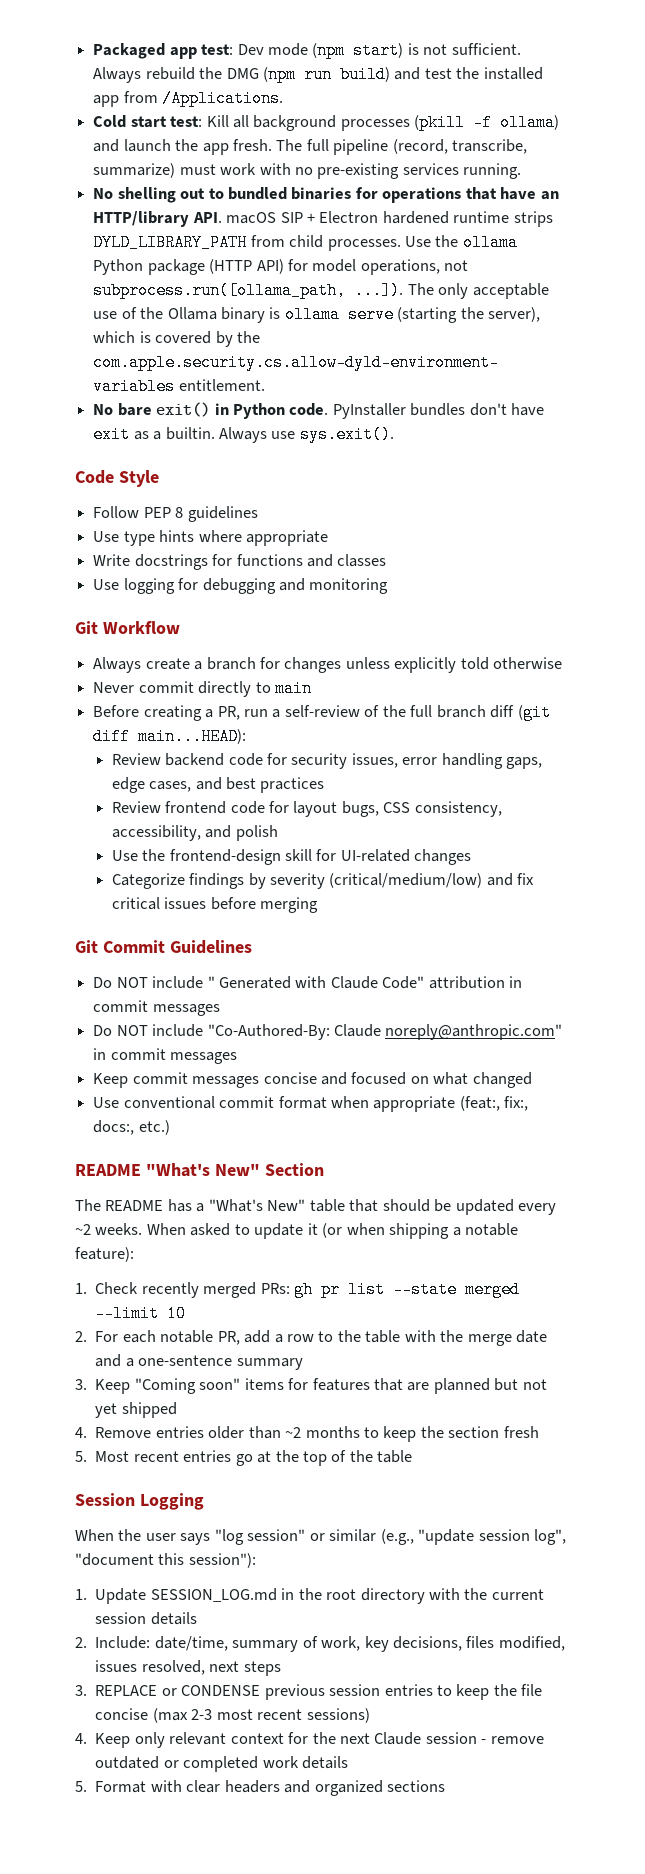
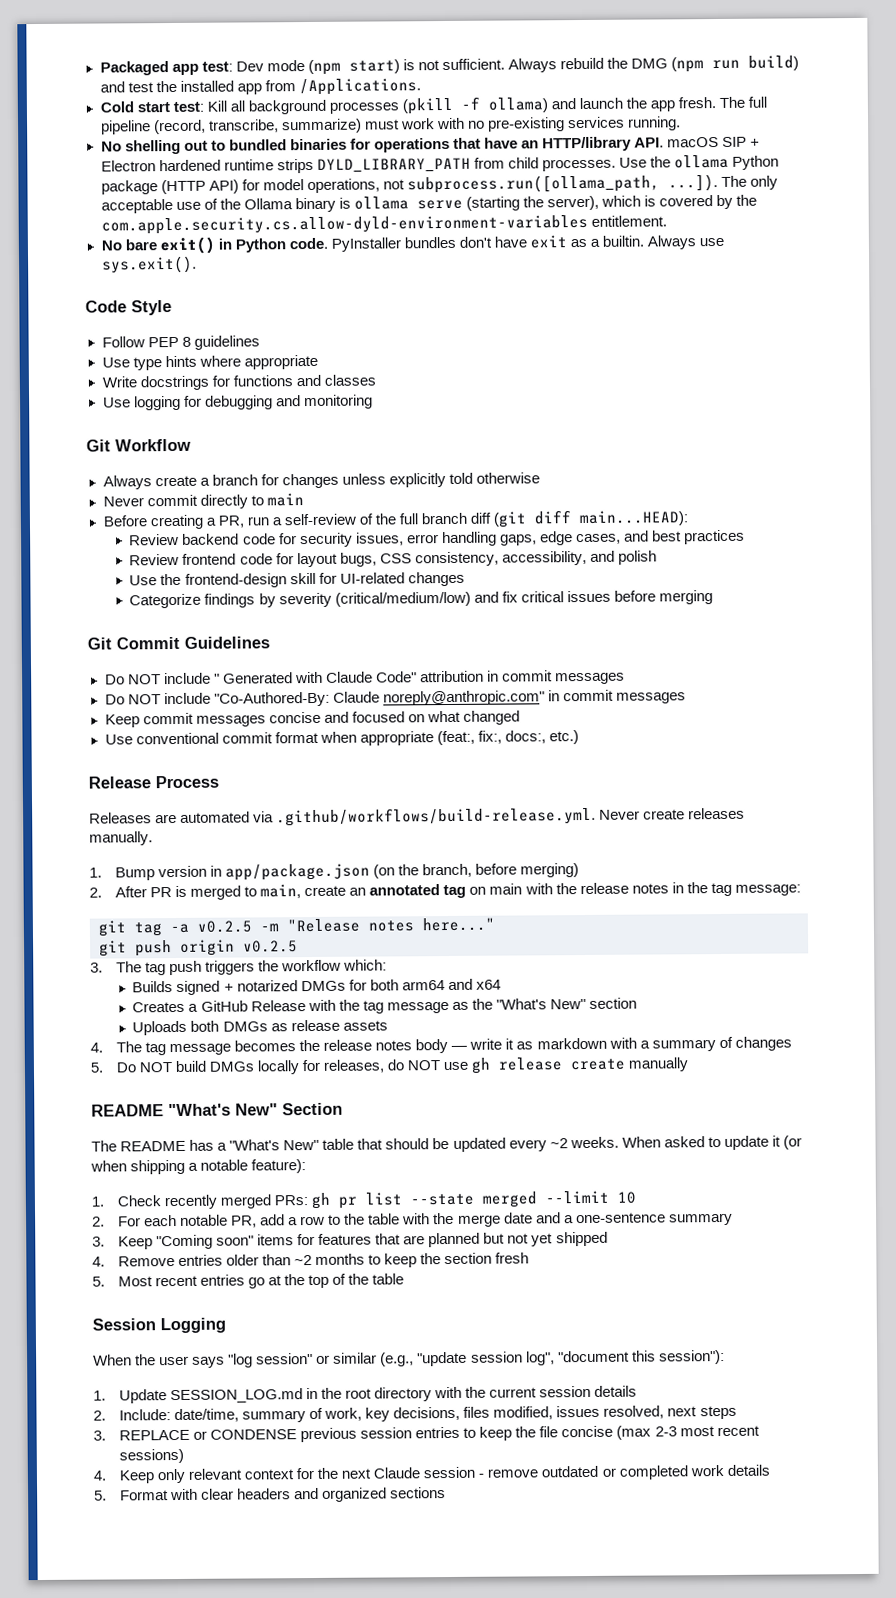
+ Release Process
+ Releases are automated via .github/workflows/build-release.yml. Never create releases manually.
+ 1. Bump version in app/package.json (on the branch, before merging)
+ 2. After PR is merged to main, create an annotated tag on main with the release notes in the tag message:
+ git tag -a v0.2.5 -m "Release notes here..."
+ git push origin v0.2.5
+ 3. The tag push triggers the workflow which:
+ Builds signed + notarized DMGs for both arm64 and x64
+ Creates a GitHub Release with the tag message as the "What's New" section
+ Uploads both DMGs as release assets
+ 4. The tag message becomes the release notes body — write it as markdown with a summary of changes
+ 5. Do NOT build DMGs locally for releases, do NOT use gh release create manually

